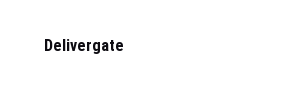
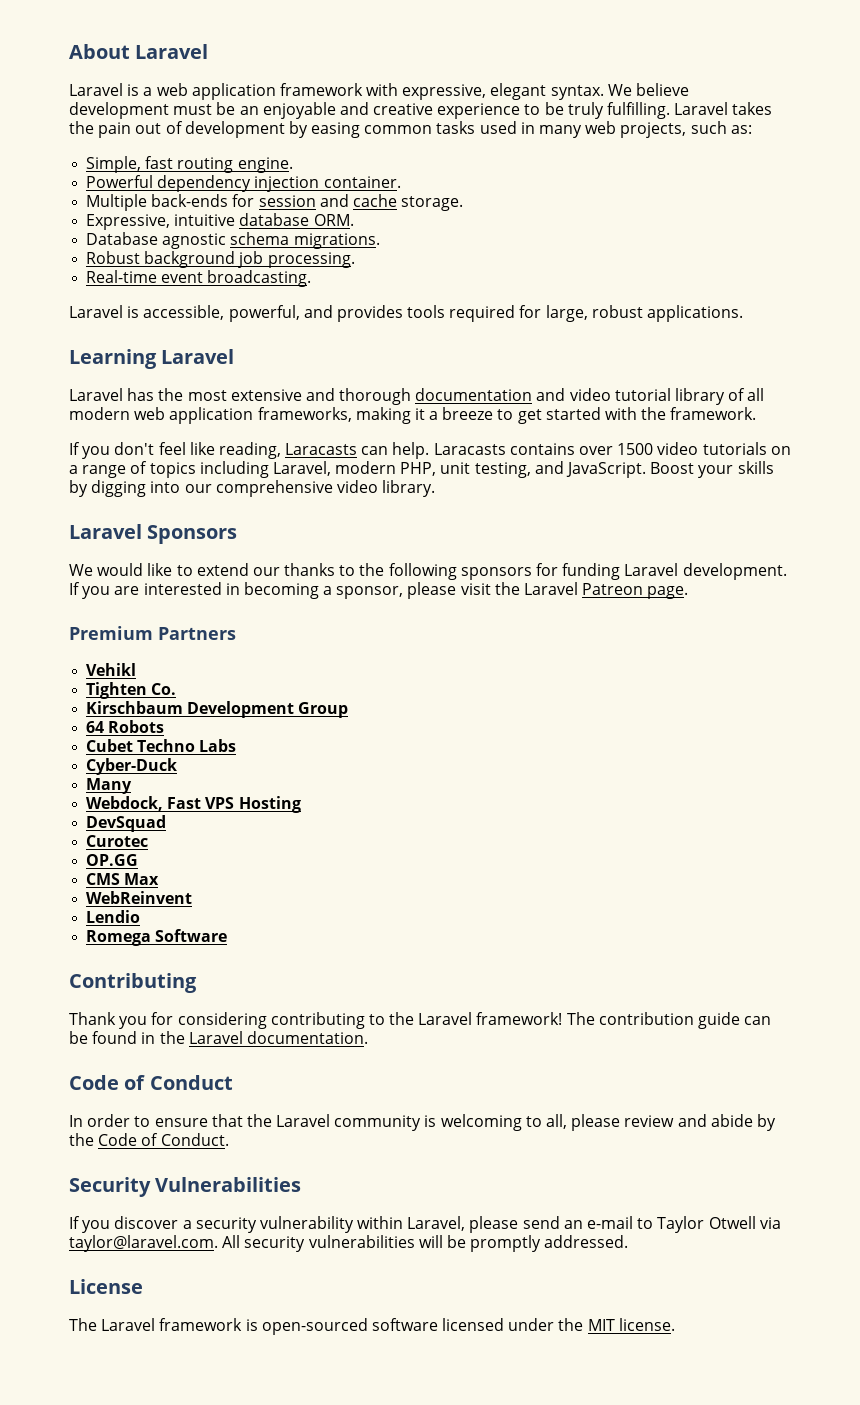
- Delivergate
+ About Laravel
+ Laravel is a web application framework with expressive, elegant syntax. We believe development must be an enjoyable and creative experience to be truly fulfilling. Laravel takes the pain out of development by easing common tasks used in many web projects, such as:
+ Simple, fast routing engine.
+ Powerful dependency injection container.
+ Multiple back-ends for session and cache storage.
+ Expressive, intuitive database ORM.
+ Database agnostic schema migrations.
+ Robust background job processing.
+ Real-time event broadcasting.
+ Laravel is accessible, powerful, and provides tools required for large, robust applications.
+ Learning Laravel
+ Laravel has the most extensive and thorough documentation and video tutorial library of all modern web application frameworks, making it a breeze to get started with the framework.
+ If you don't feel like reading, Laracasts can help. Laracasts contains over 1500 video tutorials on a range of topics including Laravel, modern PHP, unit testing, and JavaScript. Boost your skills by digging into our comprehensive video library.
+ Laravel Sponsors
+ We would like to extend our thanks to the following sponsors for funding Laravel development. If you are interested in becoming a sponsor, please visit the Laravel Patreon page.
+ Premium Partners
+ Vehikl
+ Tighten Co.
+ Kirschbaum Development Group
+ 64 Robots
+ Cubet Techno Labs
+ Cyber-Duck
+ Many
+ Webdock, Fast VPS Hosting
+ DevSquad
+ Curotec
+ OP.GG
+ CMS Max
+ WebReinvent
+ Lendio
+ Romega Software
+ Contributing
+ Thank you for considering contributing to the Laravel framework! The contribution guide can be found in the Laravel documentation.
+ Code of Conduct
+ In order to ensure that the Laravel community is welcoming to all, please review and abide by the Code of Conduct.
+ Security Vulnerabilities
+ If you discover a security vulnerability within Laravel, please send an e-mail to Taylor Otwell via taylor@laravel.com. All security vulnerabilities will be promptly addressed.
+ License
+ The Laravel framework is open-sourced software licensed under the MIT license.

